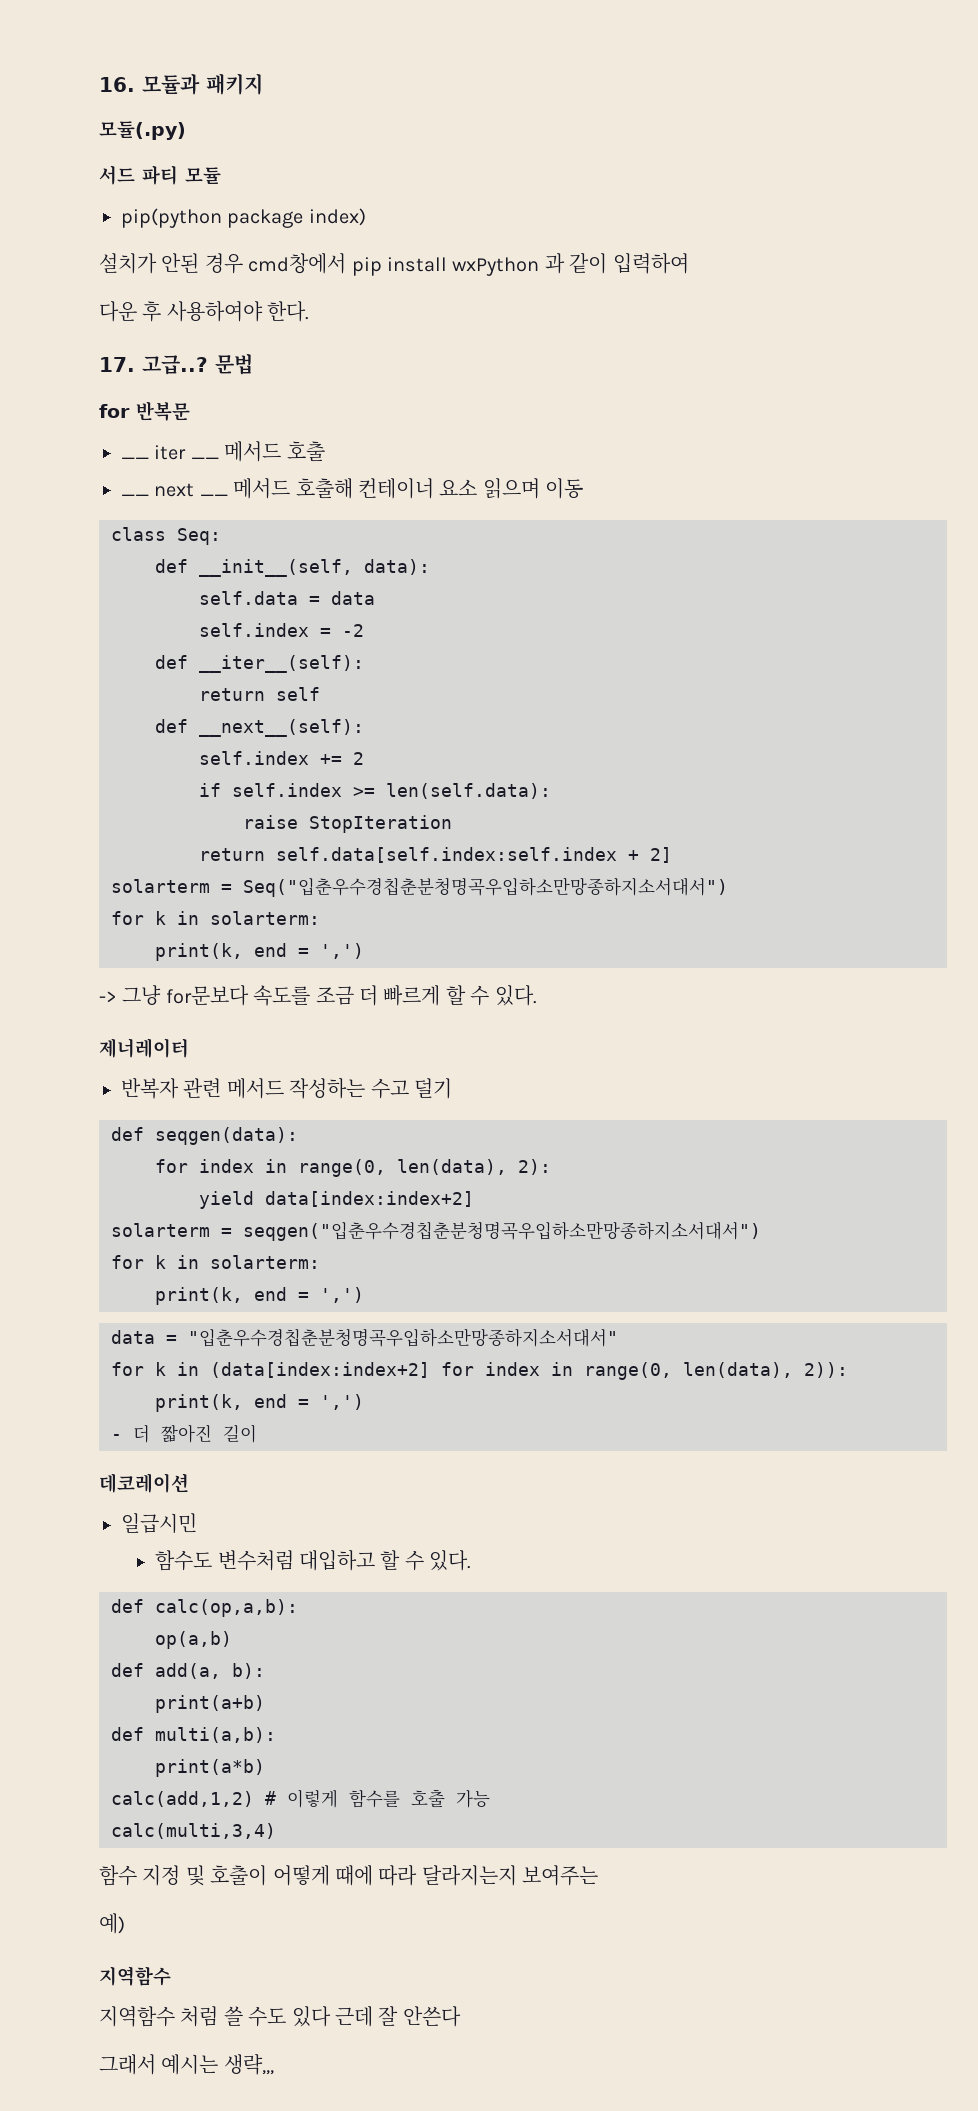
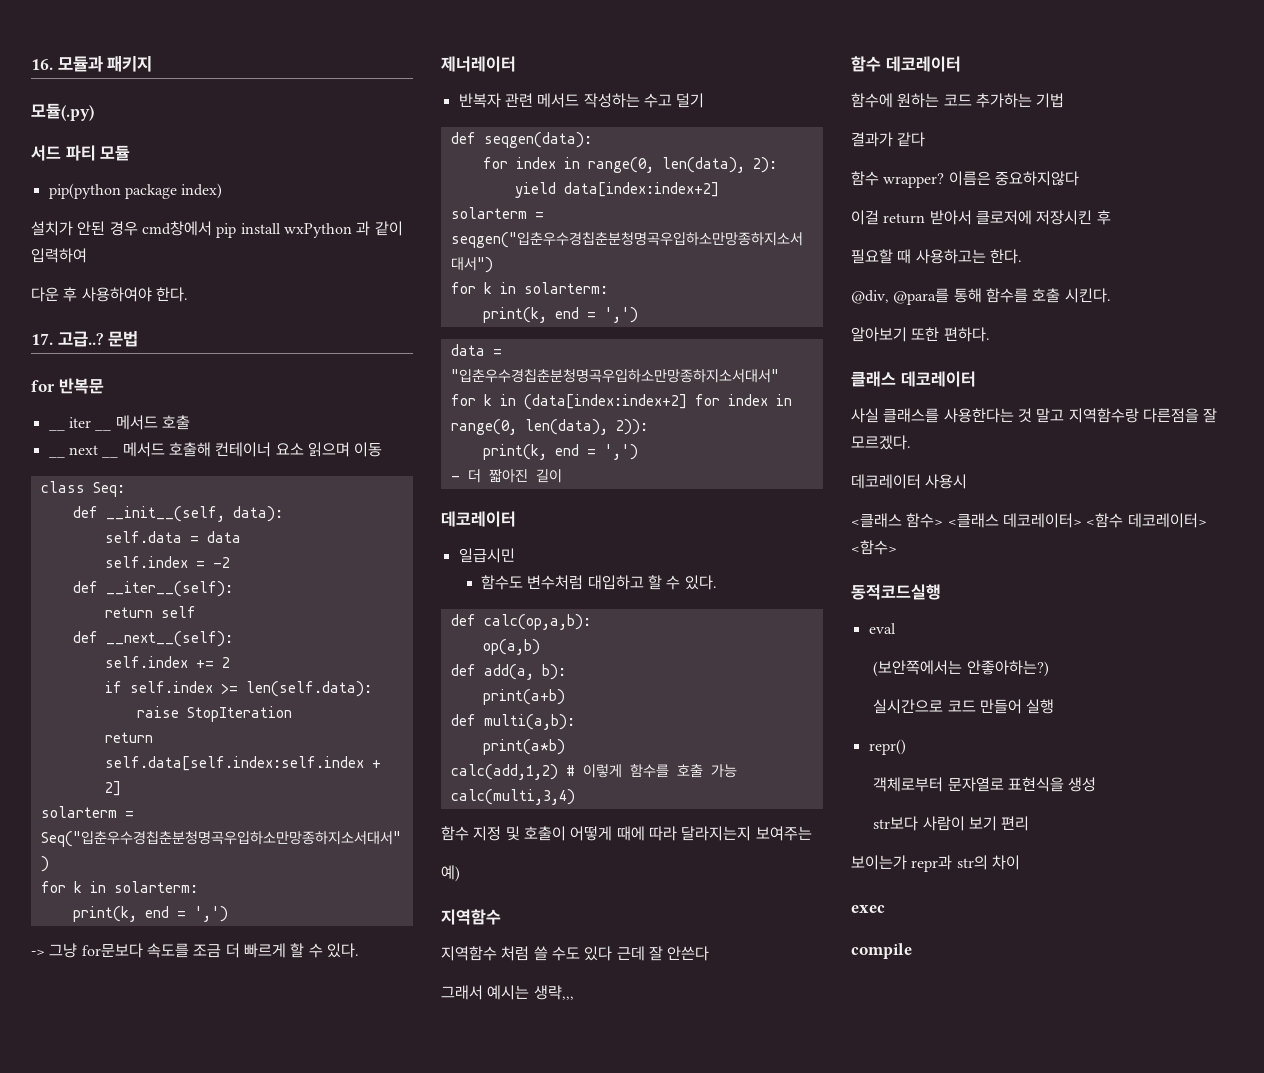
  - 더 짧아진 길이
- 데코레이션
+ 데코레이터
+ 함수 데코레이터
+ 함수에 원하는 코드 추가하는 기법
+ 결과가 같다
+ 함수 wrapper? 이름은 중요하지않다
+ 이걸 return 받아서 클로저에 저장시킨 후
+ 필요할 때 사용하고는 한다.
+ @div, @para를 통해 함수를 호출 시킨다.
+ 알아보기 또한 편하다.
+ 클래스 데코레이터
+ 사실 클래스를 사용한다는 것 말고 지역함수랑 다른점을 잘 모르겠다.
+ 데코레이터 사용시
+ <클래스 함수> <클래스 데코레이터> <함수 데코레이터> <함수>
+ 동적코드실행
+ eval
+ (보안쪽에서는 안좋아하는?)
+ 실시간으로 코드 만들어 실행
+ repr()
+ 객체로부터 문자열로 표현식을 생성
+ str보다 사람이 보기 편리
+ 보이는가 repr과 str의 차이
+ exec
+ compile

